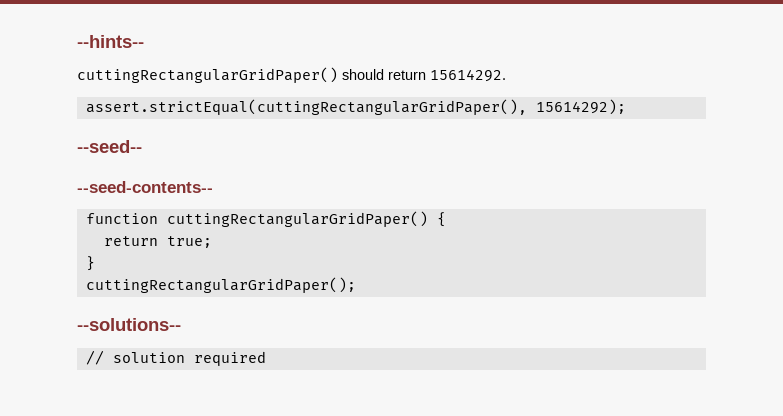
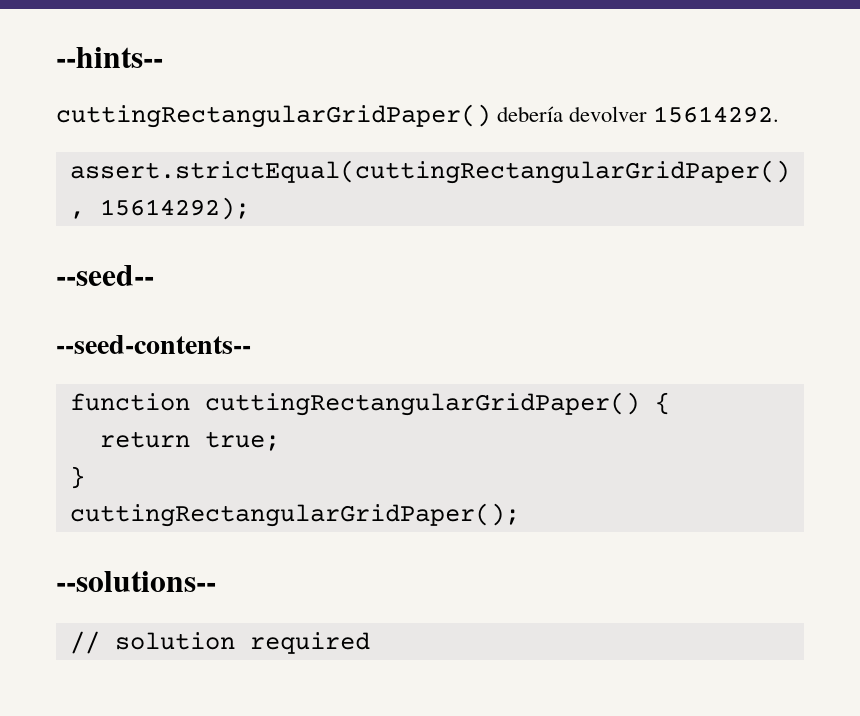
- cuttingRectangularGridPaper() should return 15614292.
+ cuttingRectangularGridPaper() debería devolver 15614292.

